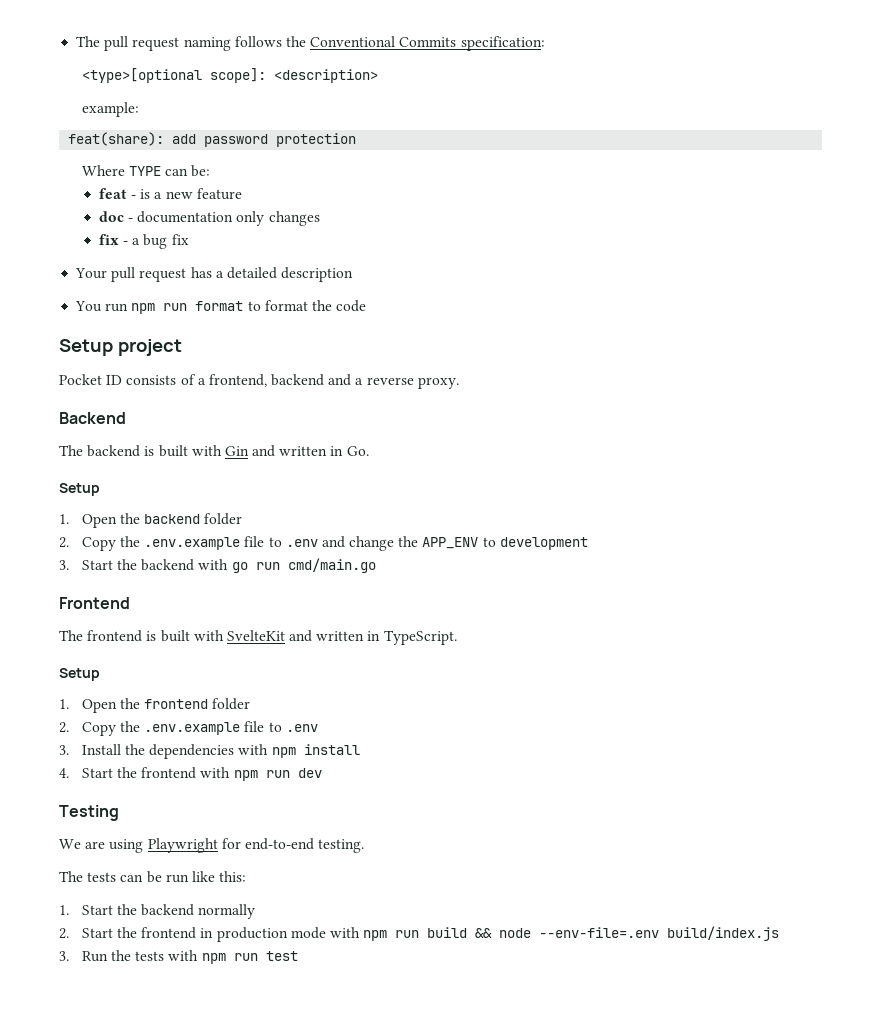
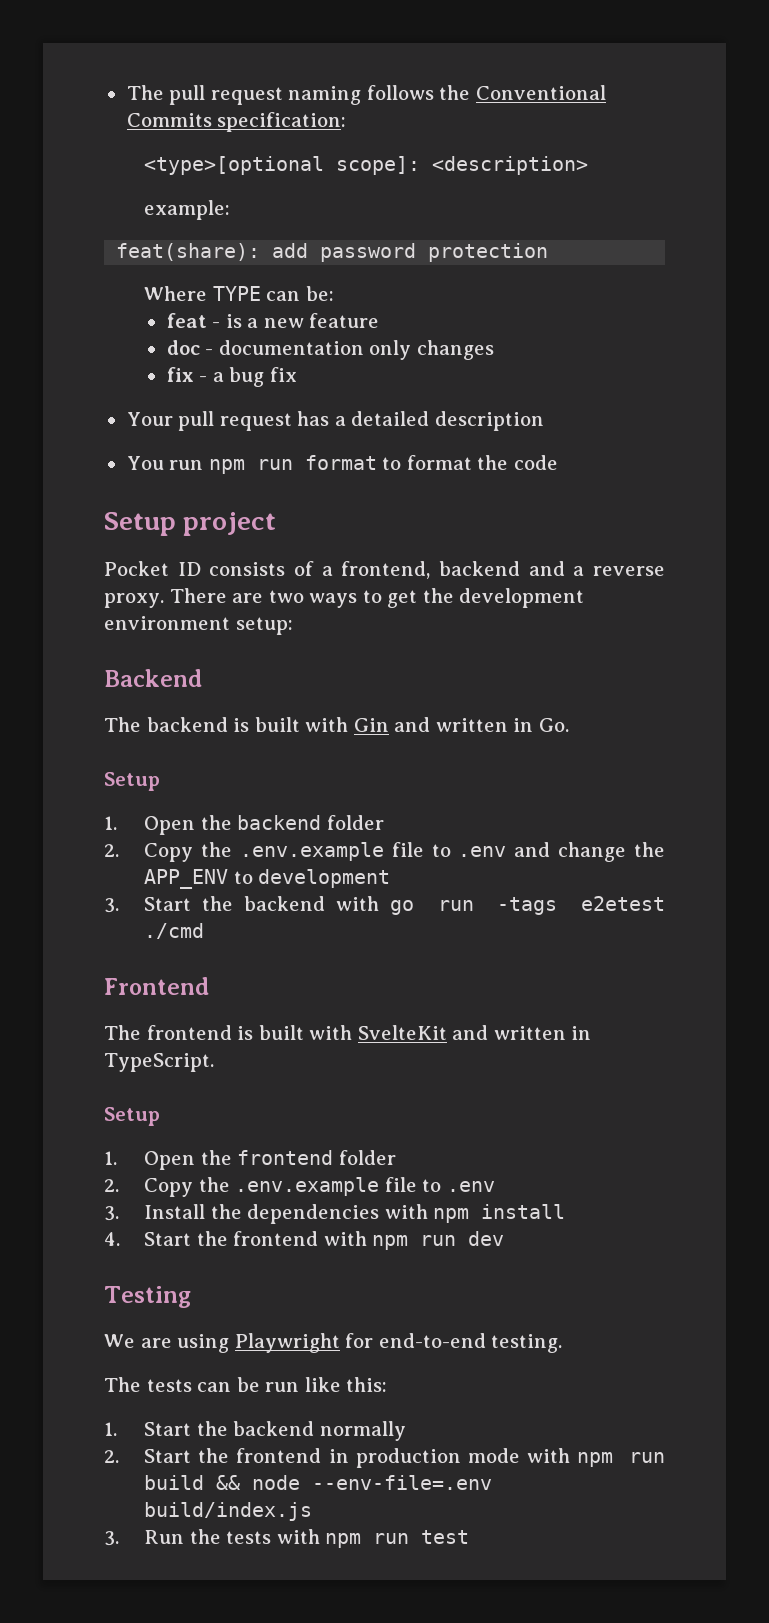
+ There are two ways to get the development environment setup:
- 3. Start the backend with go run cmd/main.go
+ 3. Start the backend with go run -tags e2etest ./cmd

